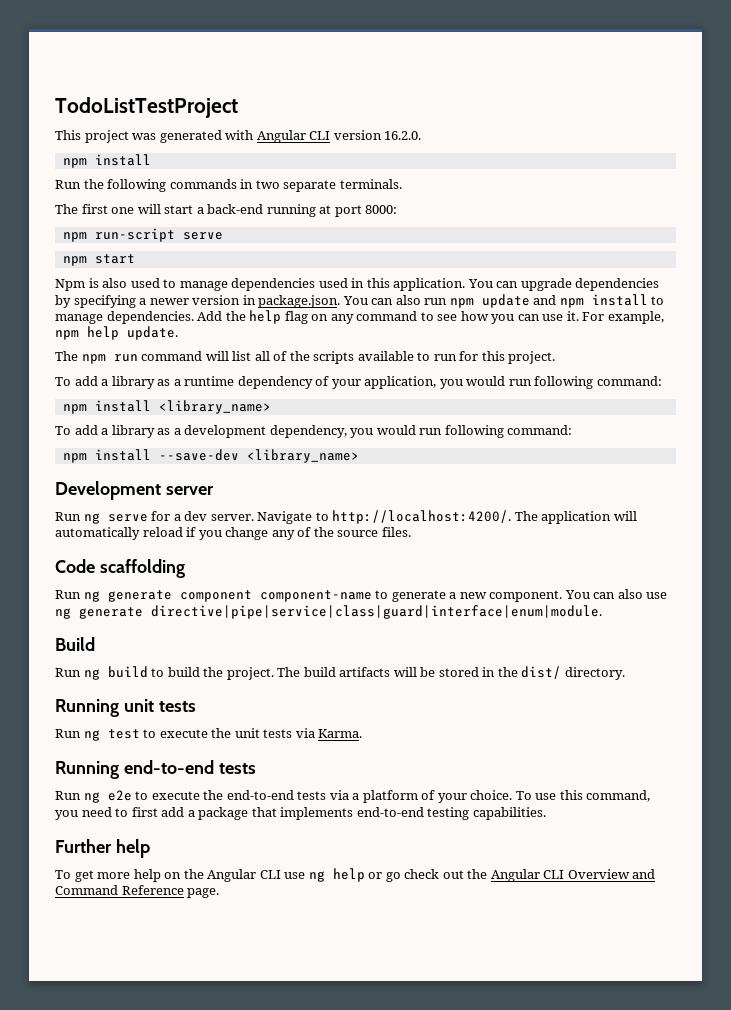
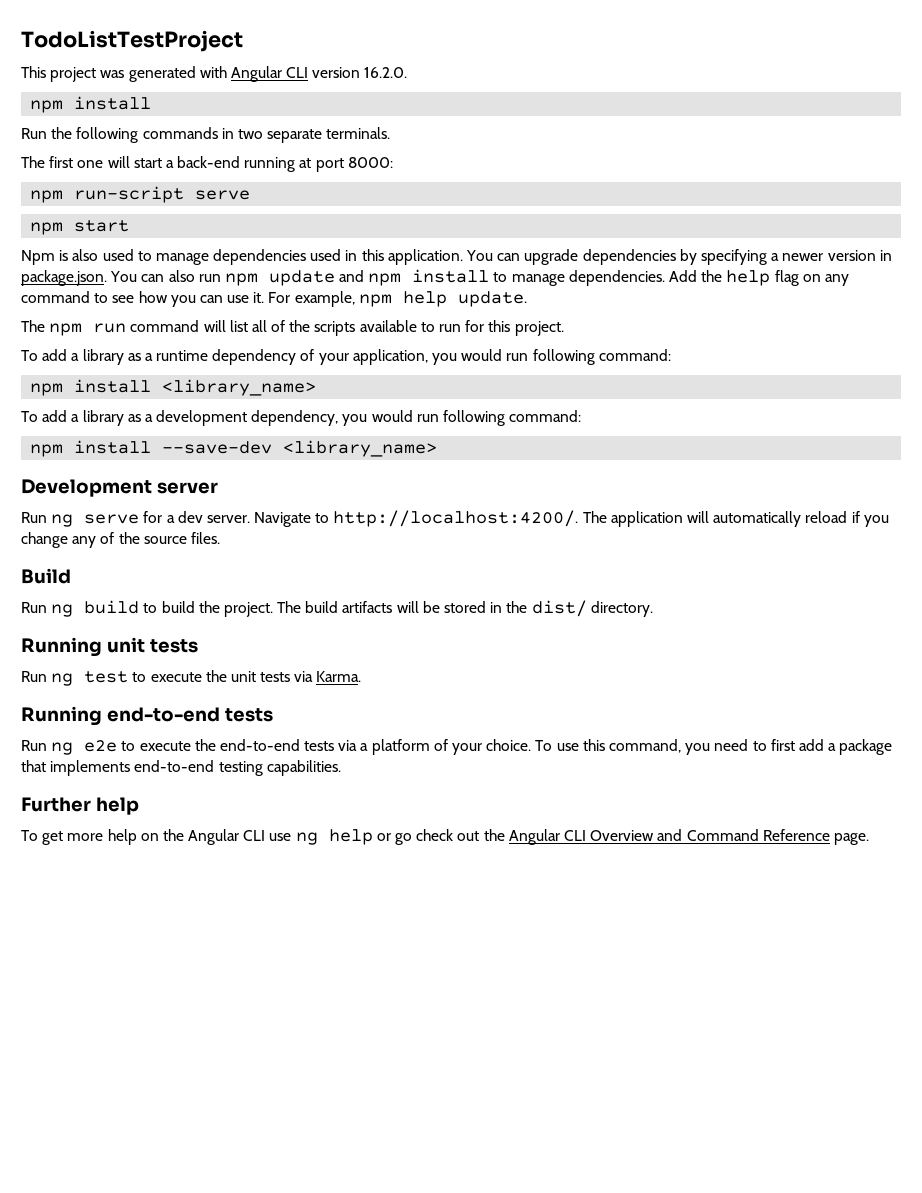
- Code scaffolding
- Run ng generate component component-name to generate a new component. You can also use ng generate directive|pipe|service|class|guard|interface|enum|module.

